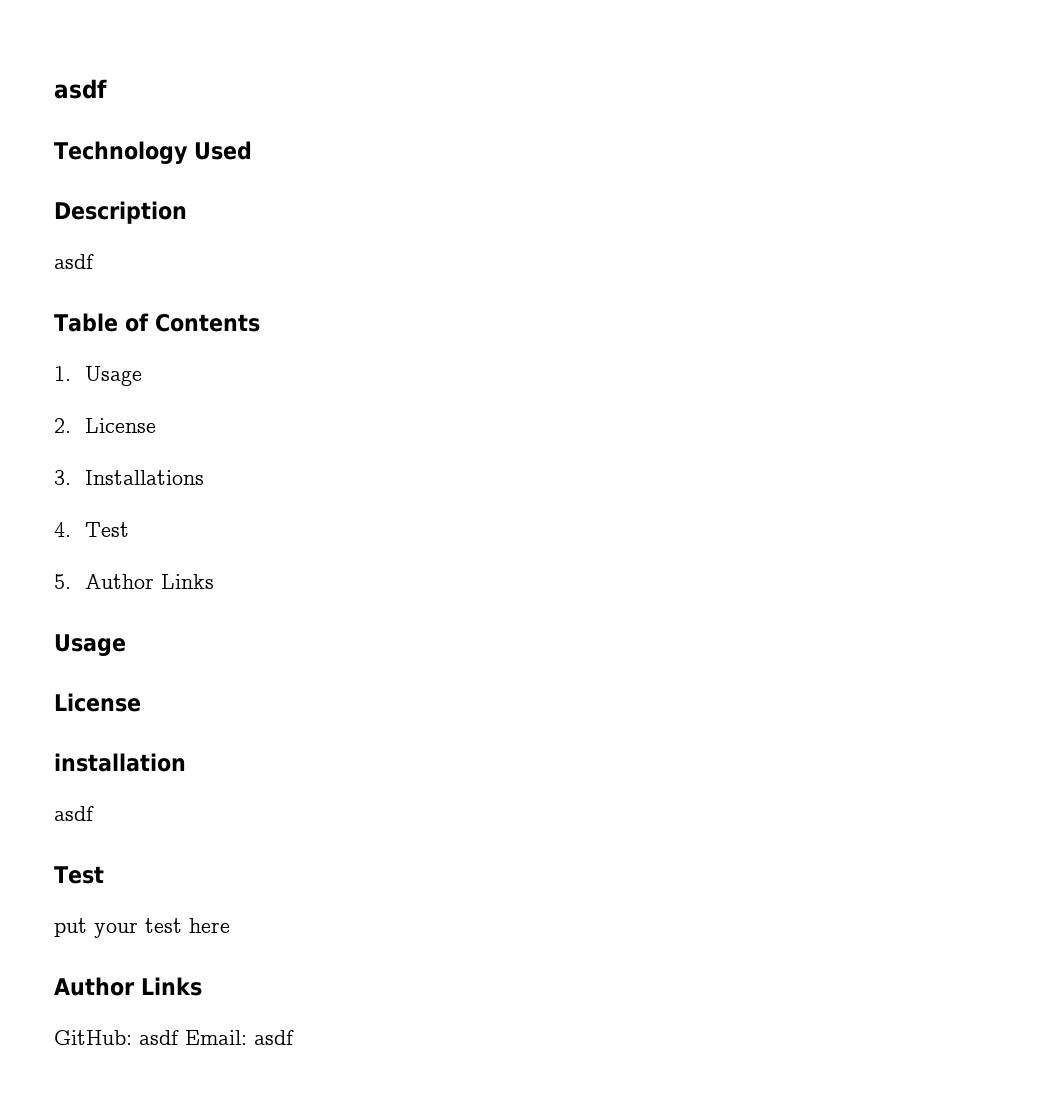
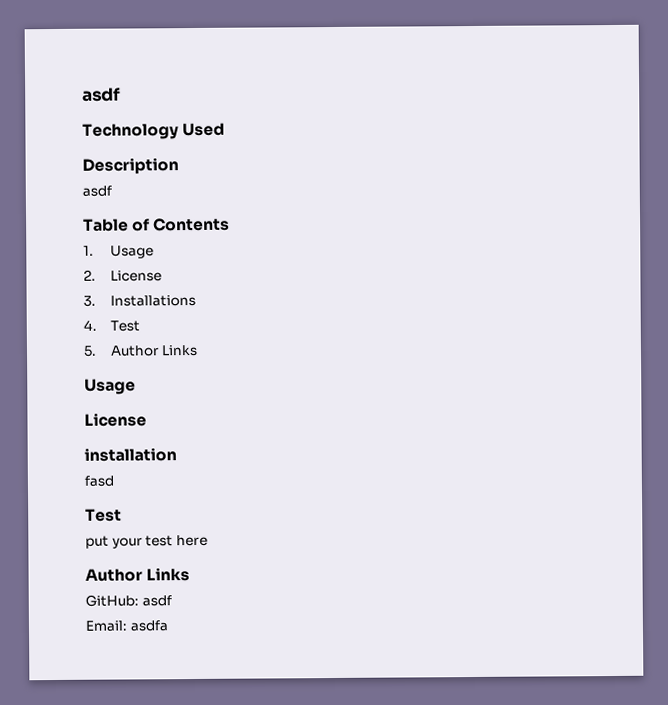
  installation
- asdf
+ fasd
- GitHub: asdf Email: asdf
+ GitHub: asdf
+ Email: asdfa

